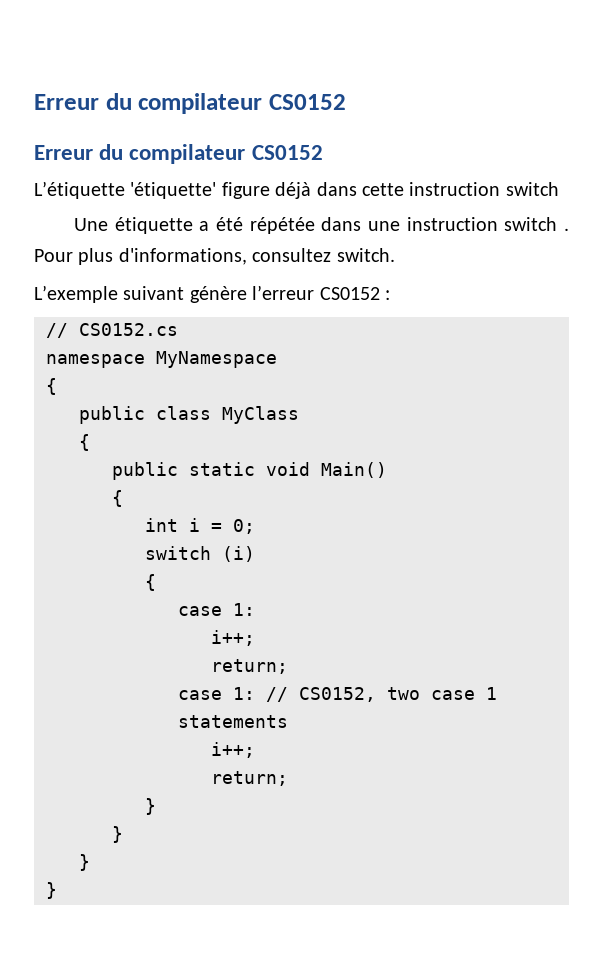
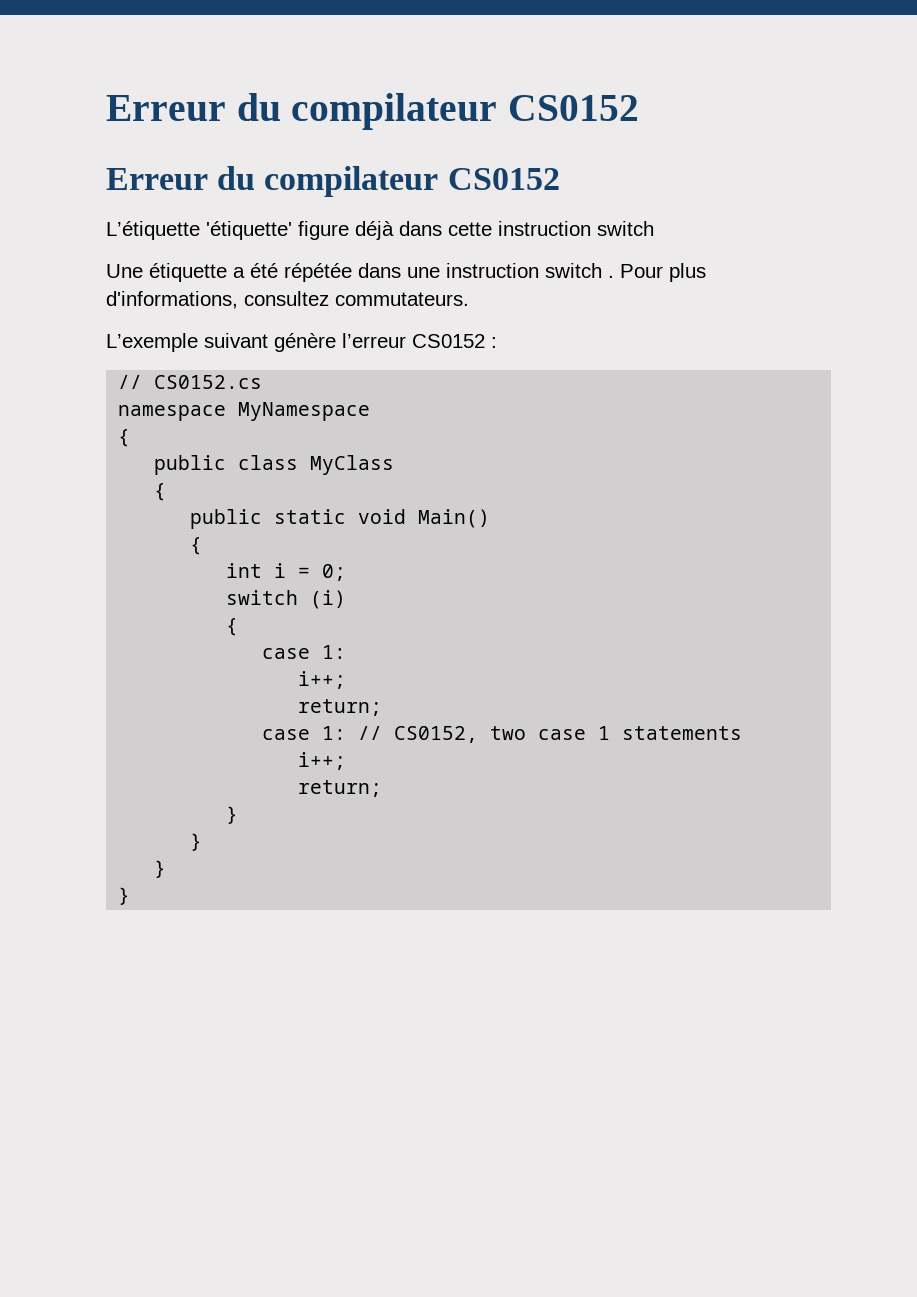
- Pour plus d'informations, consultez switch.
+ Pour plus d'informations, consultez commutateurs.

